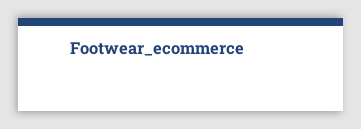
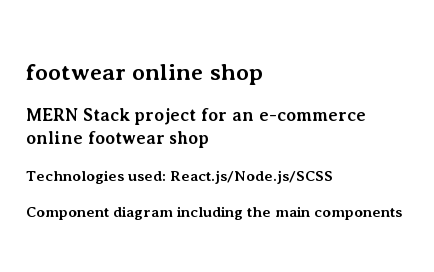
- Footwear_ecommerce
+ footwear online shop
+ MERN Stack project for an e-commerce online footwear shop
+ Technologies used: React.js/Node.js/SCSS
+ Component diagram including the main components

